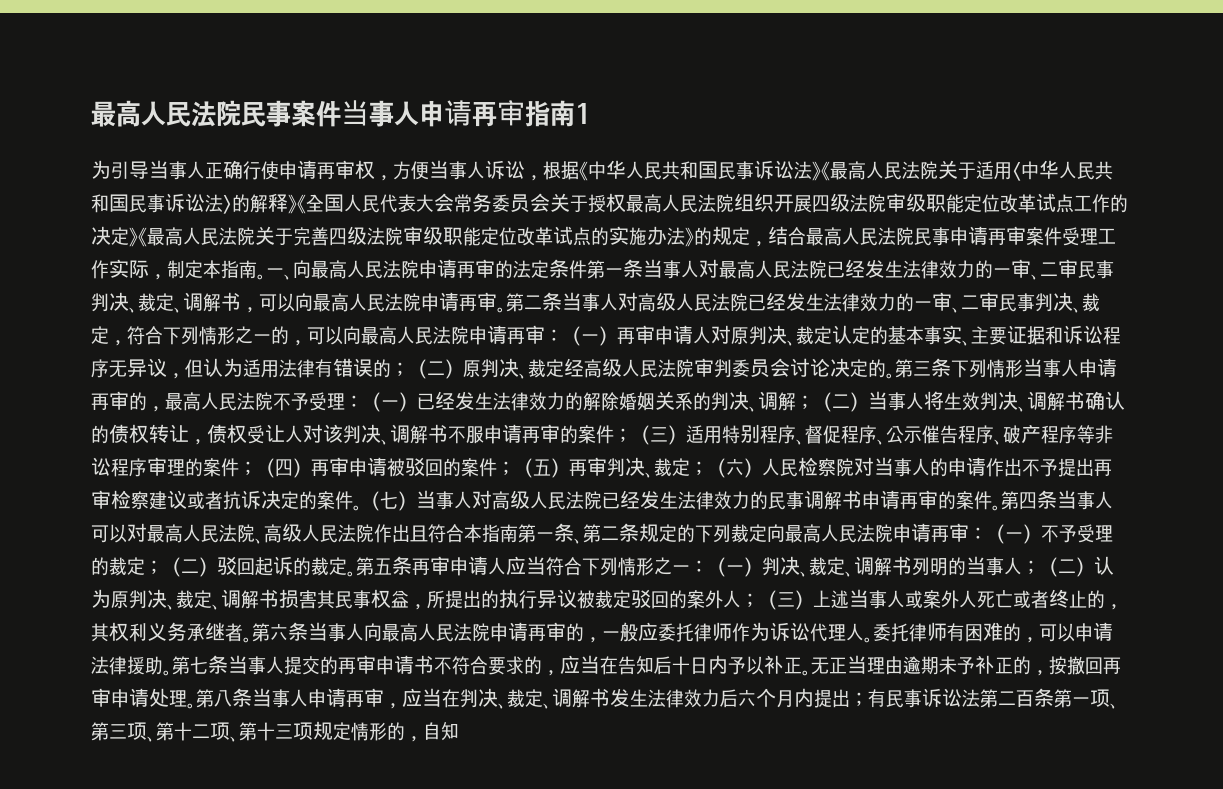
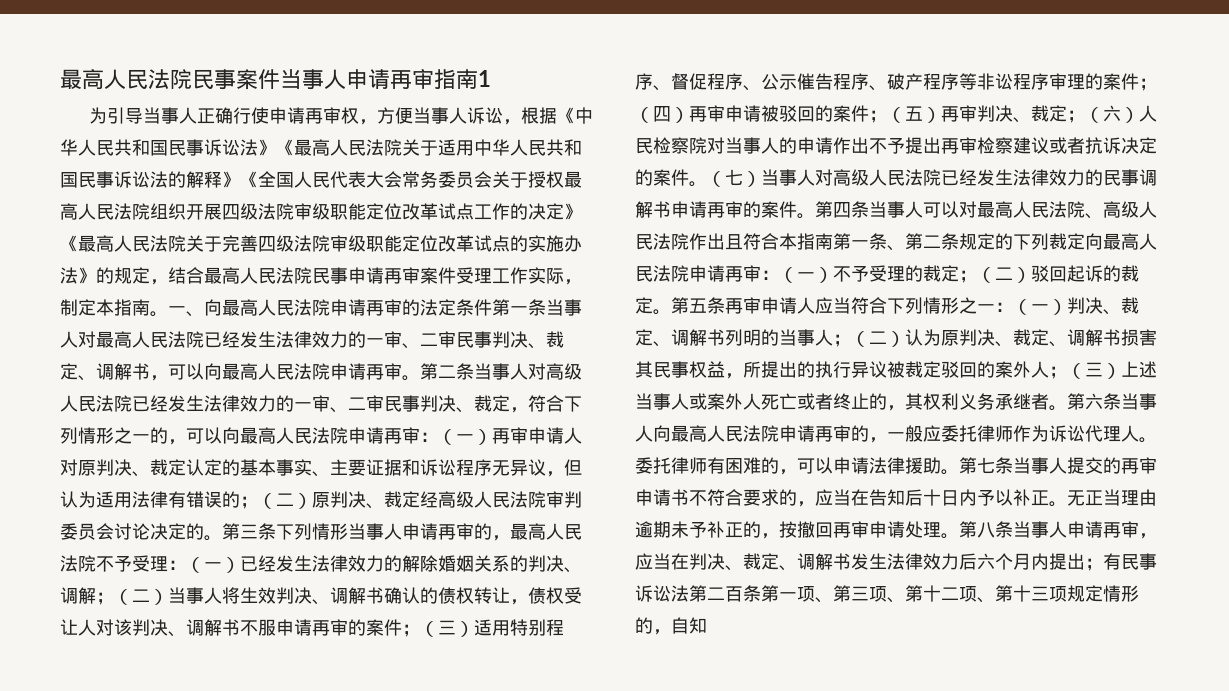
- 为引导当事人正确行使申请再审权，方便当事人诉讼，根据《中华人民共和国民事诉讼法》《最高人民法院关于适用<中华人民共和国民事诉讼法>的解释》《全国人民代表大会常务委员会关于授权最高人民法院组织开展四级法院审级职能定位改革试点工作的决定》《最高人民法院关于完善四级法院审级职能定位改革试点的实施办法》的规定，结合最高人民法院民事申请再审案件受理工作实际，制定本指南。
+ 为引导当事人正确行使申请再审权，方便当事人诉讼，根据《中华人民共和国民事诉讼法》《最高人民法院关于适用中华人民共和国民事诉讼法的解释》《全国人民代表大会常务委员会关于授权最高人民法院组织开展四级法院审级职能定位改革试点工作的决定》《最高人民法院关于完善四级法院审级职能定位改革试点的实施办法》的规定，结合最高人民法院民事申请再审案件受理工作实际，制定本指南。

